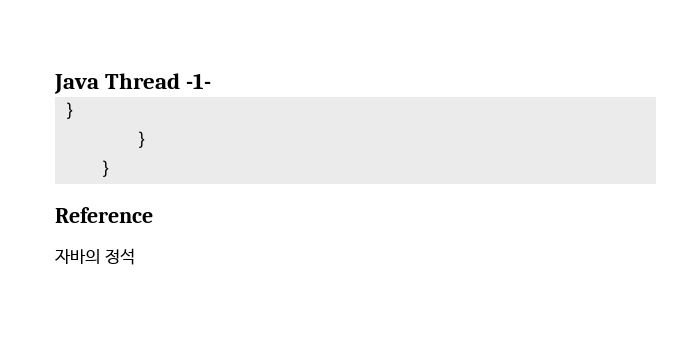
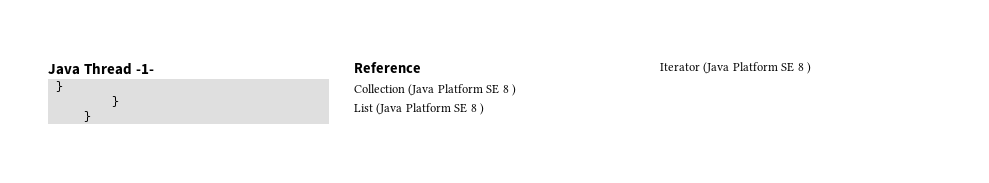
- 자바의 정석
+ Collection (Java Platform SE 8 )
+ List (Java Platform SE 8 )
+ Iterator (Java Platform SE 8 )

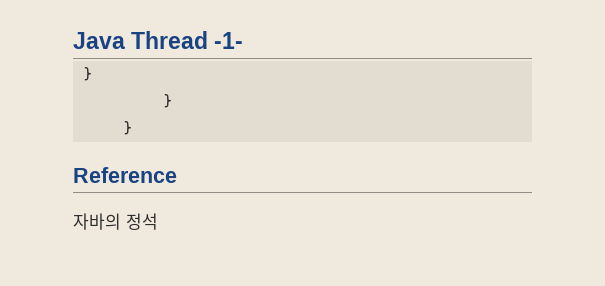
- Collection (Java Platform SE 8 )
- List (Java Platform SE 8 )
- Iterator (Java Platform SE 8 )
+ 자바의 정석

